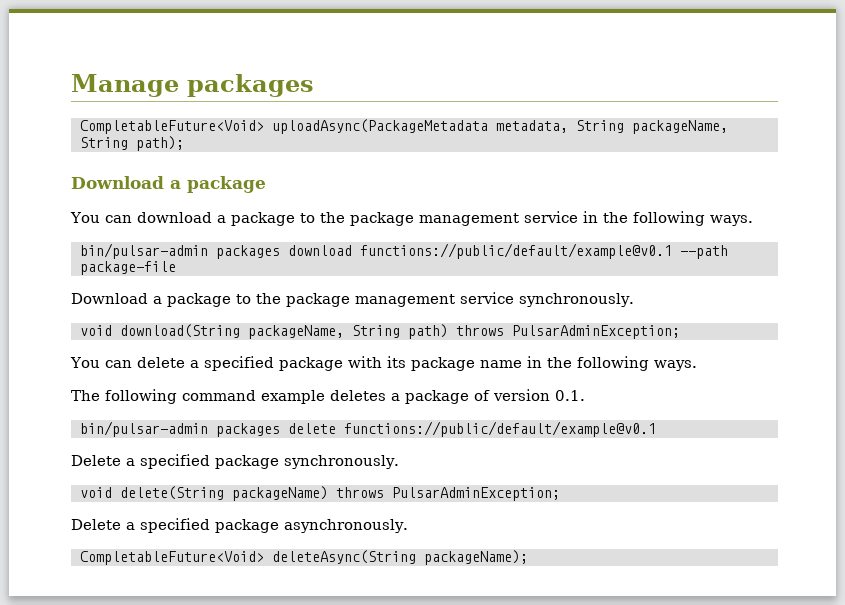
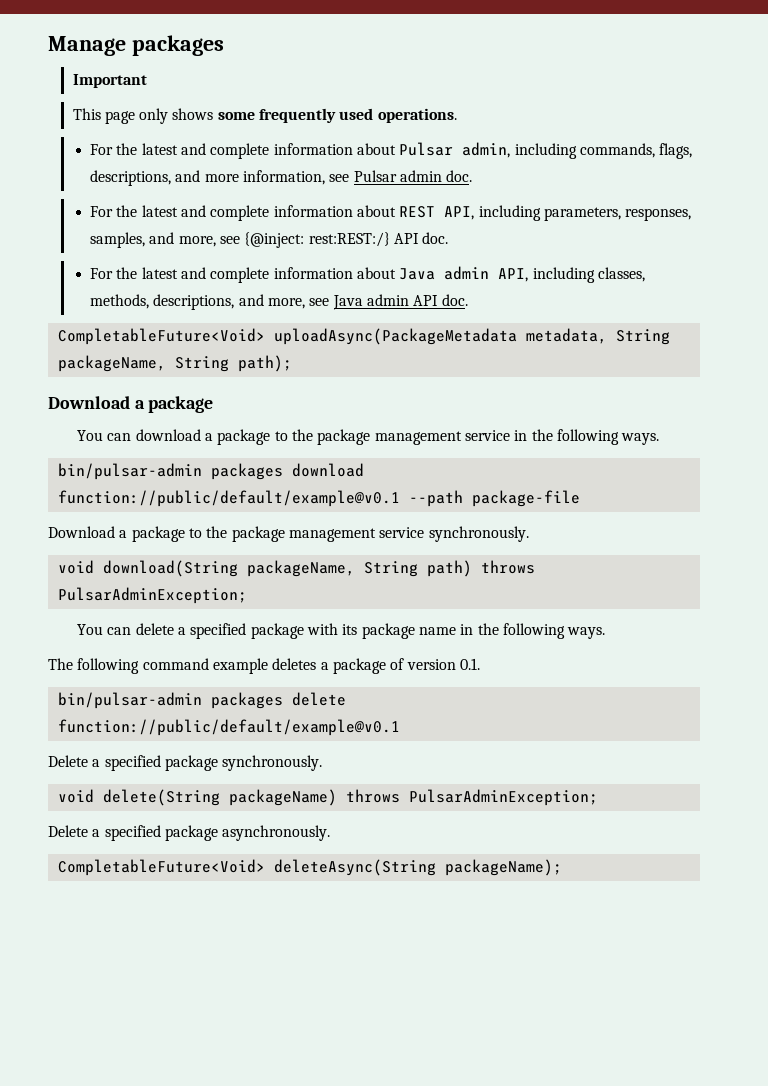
+ Important
+ This page only shows some frequently used operations.
+ For the latest and complete information about Pulsar admin, including commands, flags, descriptions, and more information, see Pulsar admin doc.
+ For the latest and complete information about REST API, including parameters, responses, samples, and more, see {@inject: rest:REST:/} API doc.
+ For the latest and complete information about Java admin API, including classes, methods, descriptions, and more, see Java admin API doc.
- bin/pulsar-admin packages download functions://public/default/example@v0.1 --path package-file
+ bin/pulsar-admin packages download function://public/default/example@v0.1 --path package-file
- bin/pulsar-admin packages delete functions://public/default/example@v0.1
+ bin/pulsar-admin packages delete function://public/default/example@v0.1

